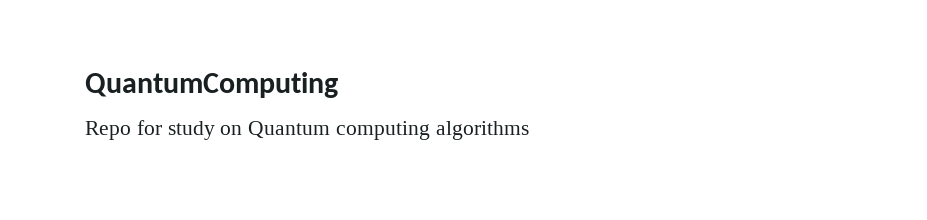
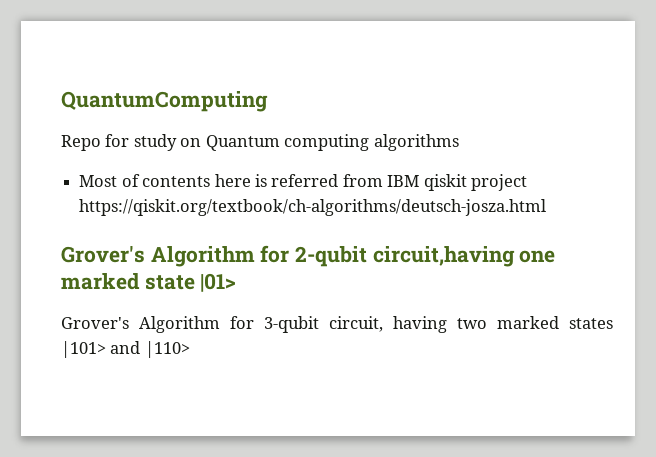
+ Most of contents here is referred from IBM qiskit project https://qiskit.org/textbook/ch-algorithms/deutsch-josza.html
+ Grover's Algorithm for 2-qubit circuit,having one marked state |01>
+ Grover's Algorithm for 3-qubit circuit, having two marked states |101> and |110>

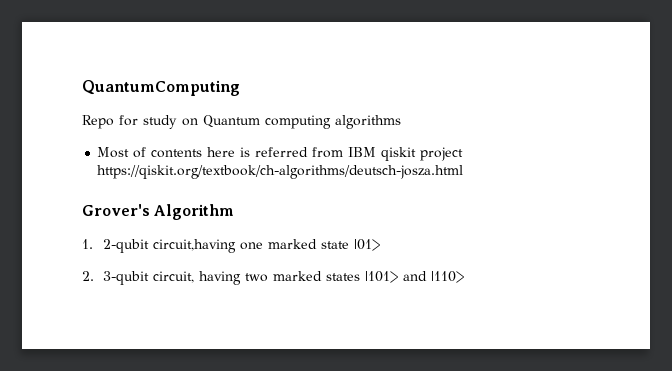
- Grover's Algorithm for 2-qubit circuit,having one marked state |01>
+ Grover's Algorithm
+ 1. 2-qubit circuit,having one marked state |01>
- Grover's Algorithm for 3-qubit circuit, having two marked states |101> and |110>
+ 2. 3-qubit circuit, having two marked states |101> and |110>

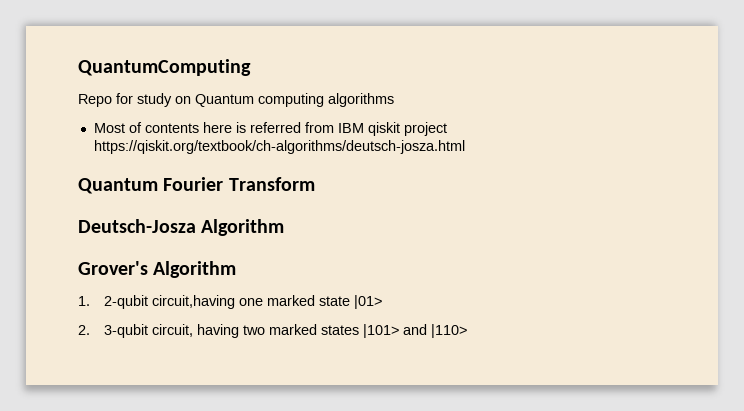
+ Quantum Fourier Transform
+ Deutsch-Josza Algorithm

